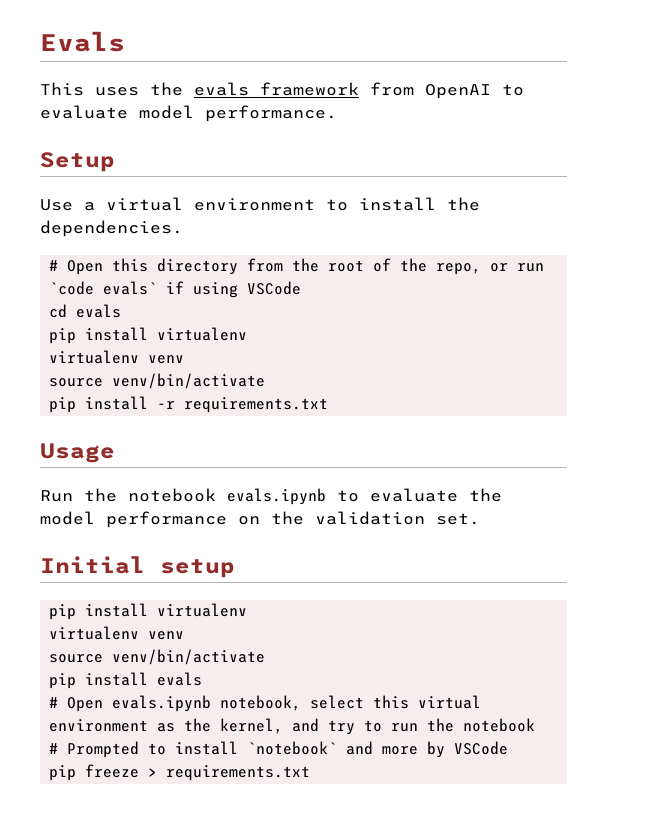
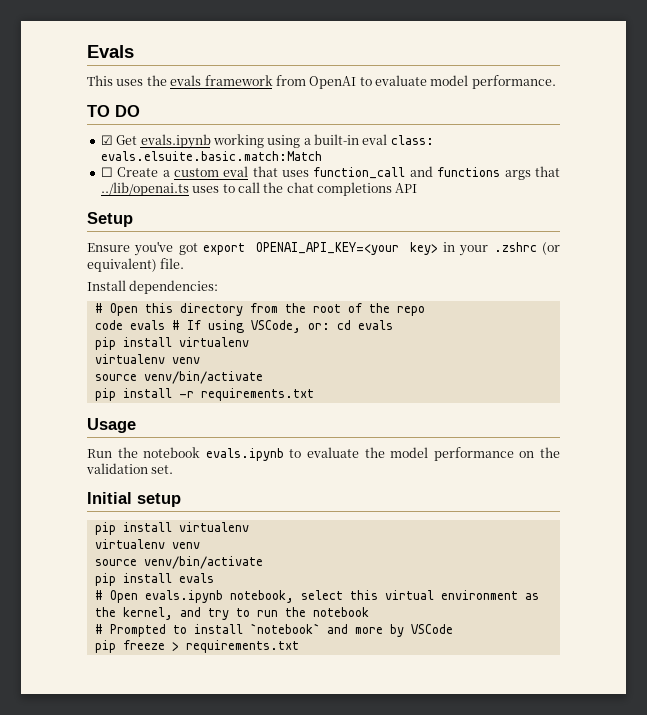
+ TO DO
+ ☑ Get evals.ipynb working using a built-in eval class: evals.elsuite.basic.match:Match
+ ☐ Create a custom eval that uses function_call and functions args that ../lib/openai.ts uses to call the chat completions API
  Setup
- Use a virtual environment to install the dependencies.
+ Ensure you've got export OPENAI_API_KEY=<your key> in your .zshrc (or equivalent) file.
+ Install dependencies:
- # Open this directory from the root of the repo, or run `code evals` if using VSCode
- cd evals
+ # Open this directory from the root of the repo
+ code evals # If using VSCode, or: cd evals

